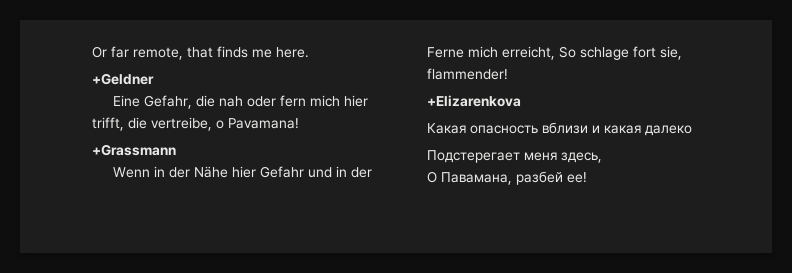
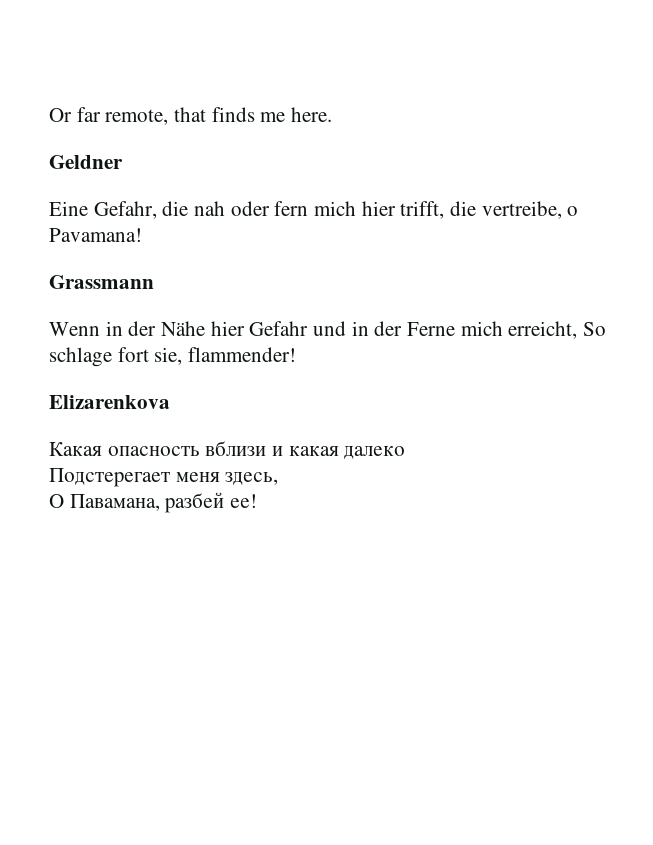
- +Geldner
+ Geldner
- +Grassmann
+ Grassmann
- +Elizarenkova
+ Elizarenkova

